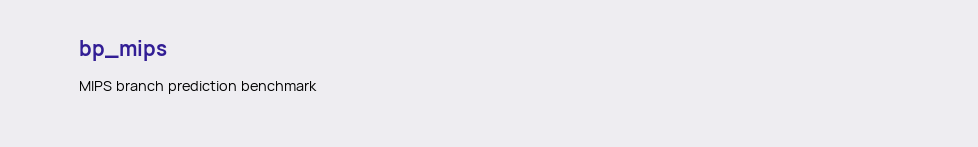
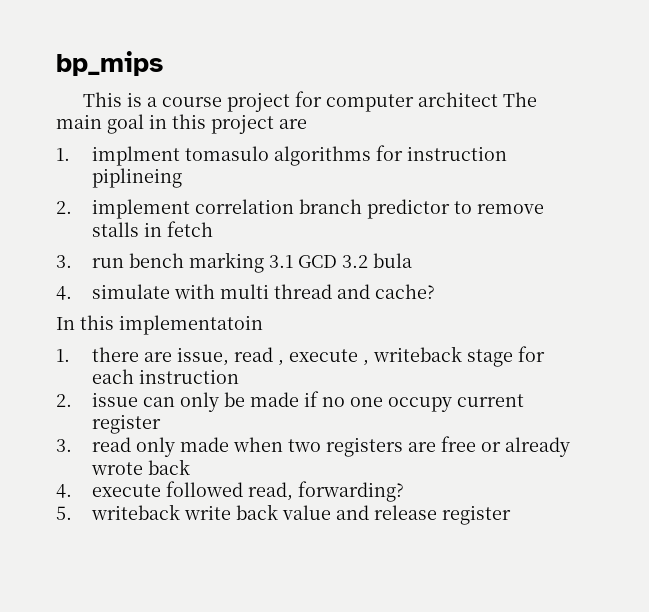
- MIPS branch prediction benchmark
+ This is a course project for computer architect The main goal in this project are
+ 1. implment tomasulo algorithms for instruction piplineing
+ 2. implement correlation branch predictor to remove stalls in fetch
+ 3. run bench marking 3.1 GCD 3.2 bula
+ 4. simulate with multi thread and cache?
+ In this implementatoin
+ 1. there are issue, read , execute , writeback stage for each instruction
+ 2. issue can only be made if no one occupy current register
+ 3. read only made when two registers are free or already wrote back
+ 4. execute followed read, forwarding?
+ 5. writeback write back value and release register

